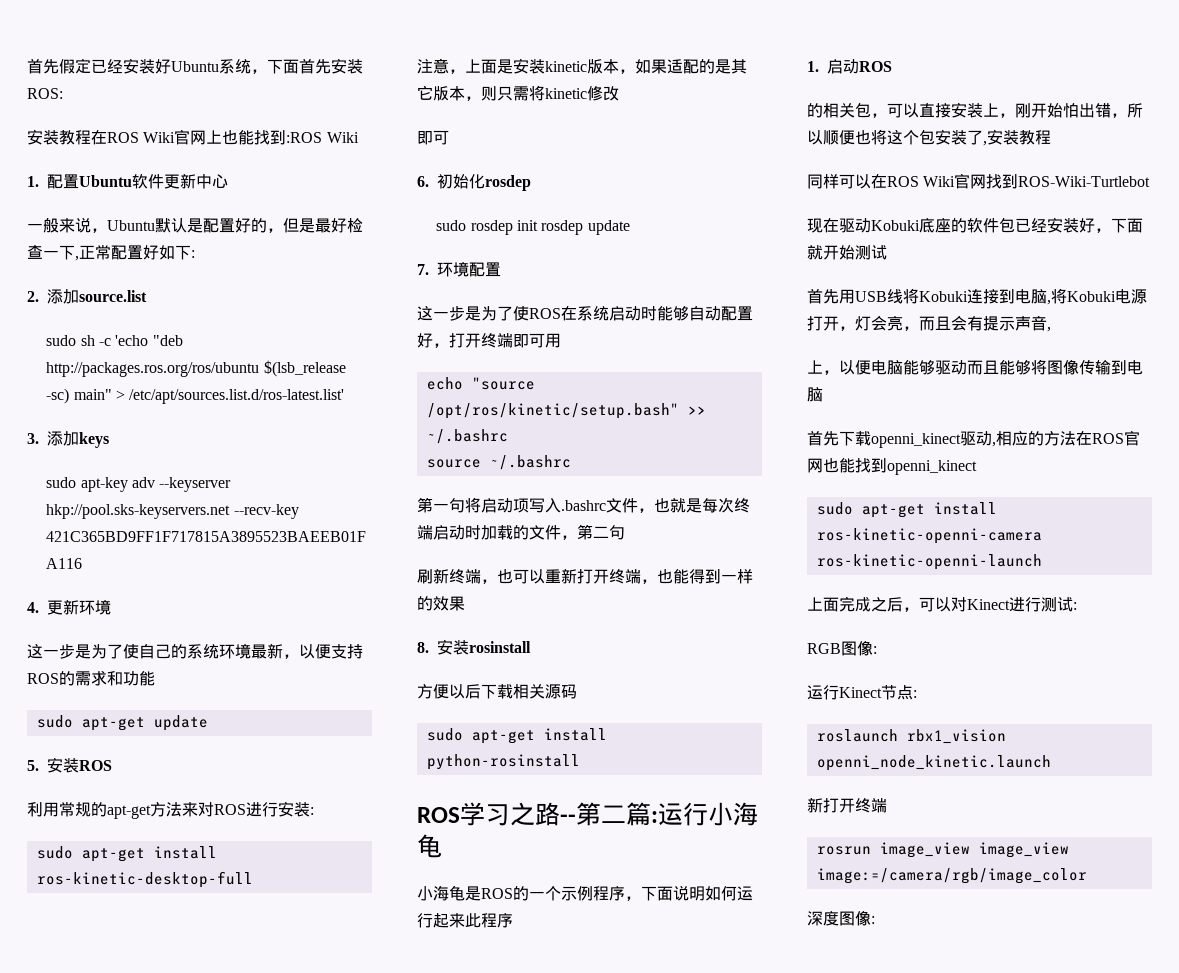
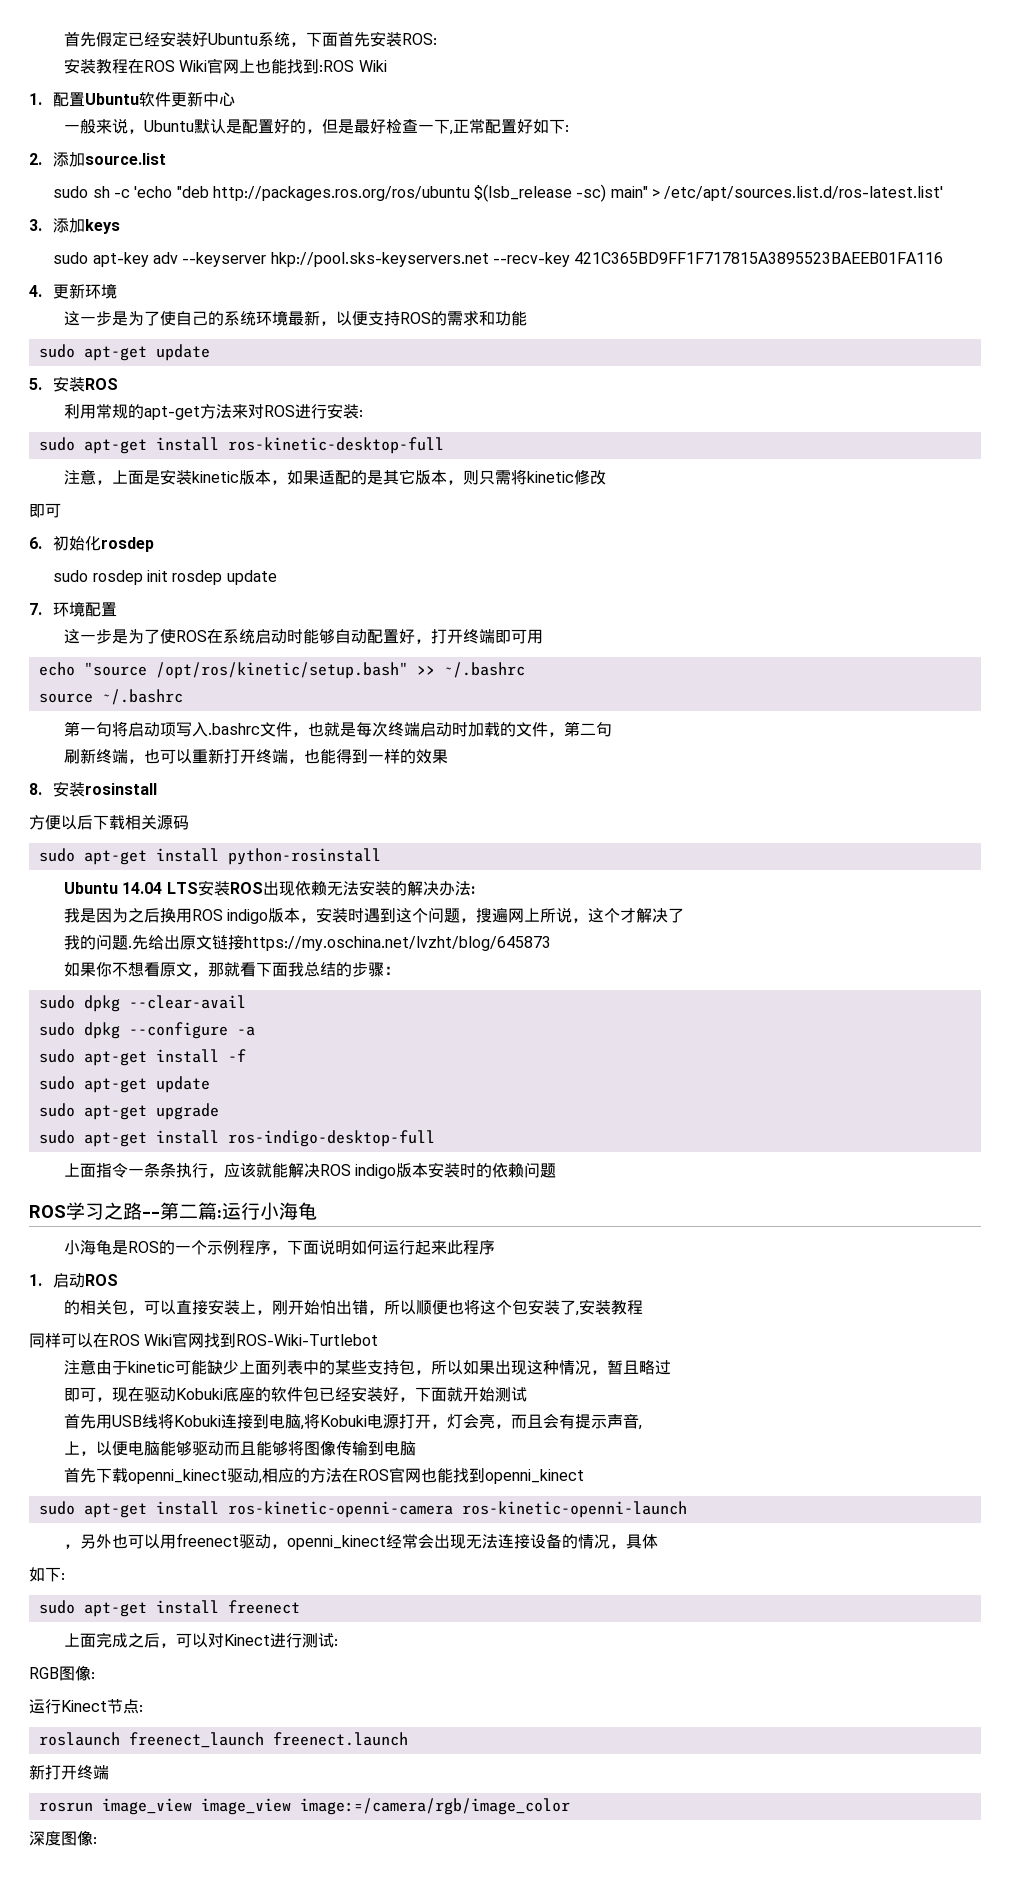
+ Ubuntu 14.04 LTS安装ROS出现依赖无法安装的解决办法:
+ 我是因为之后换用ROS indigo版本，安装时遇到这个问题，搜遍网上所说，这个才解决了
+ 我的问题.先给出原文链接https://my.oschina.net/lvzht/blog/645873
+ 如果你不想看原文，那就看下面我总结的步骤：
+ sudo dpkg --clear-avail
+ sudo dpkg --configure -a
+ sudo apt-get install -f
+ sudo apt-get update
+ sudo apt-get upgrade
+ sudo apt-get install ros-indigo-desktop-full
+ 上面指令一条条执行，应该就能解决ROS indigo版本安装时的依赖问题
- 现在驱动Kobuki底座的软件包已经安装好，下面就开始测试
+ 注意由于kinetic可能缺少上面列表中的某些支持包，所以如果出现这种情况，暂且略过
+ 即可，现在驱动Kobuki底座的软件包已经安装好，下面就开始测试
+ ，另外也可以用freenect驱动，openni_kinect经常会出现无法连接设备的情况，具体
+ 如下:
+ sudo apt-get install freenect
- roslaunch rbx1_vision openni_node_kinetic.launch
+ roslaunch freenect_launch freenect.launch

